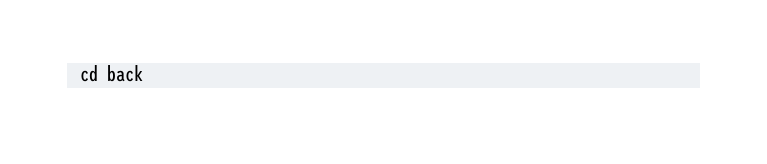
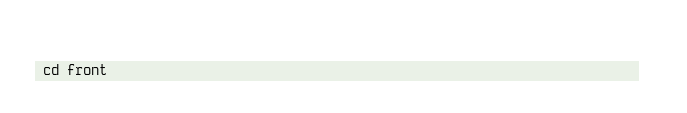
- cd back
+ cd front

